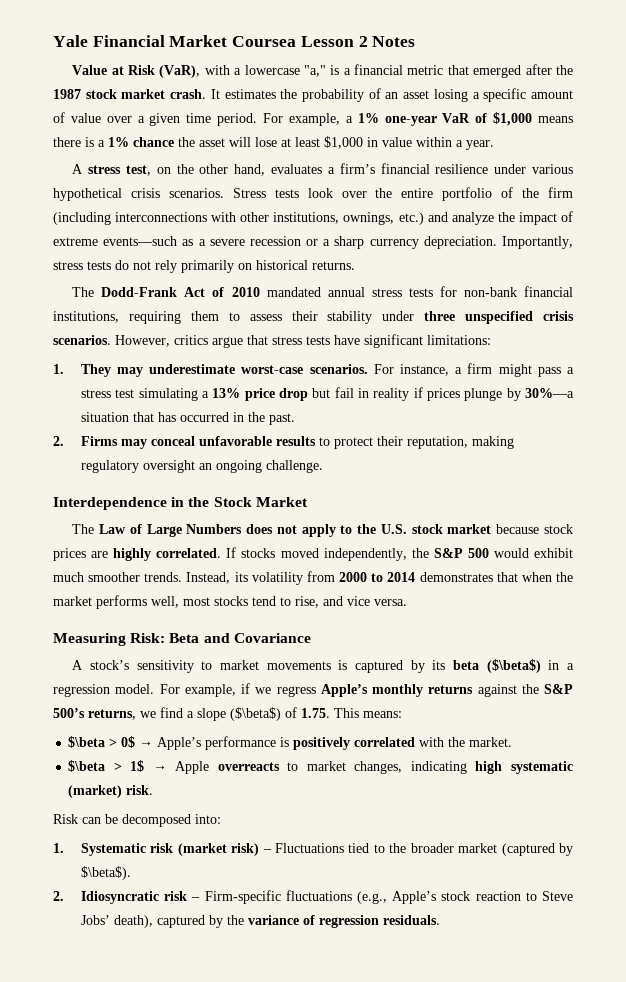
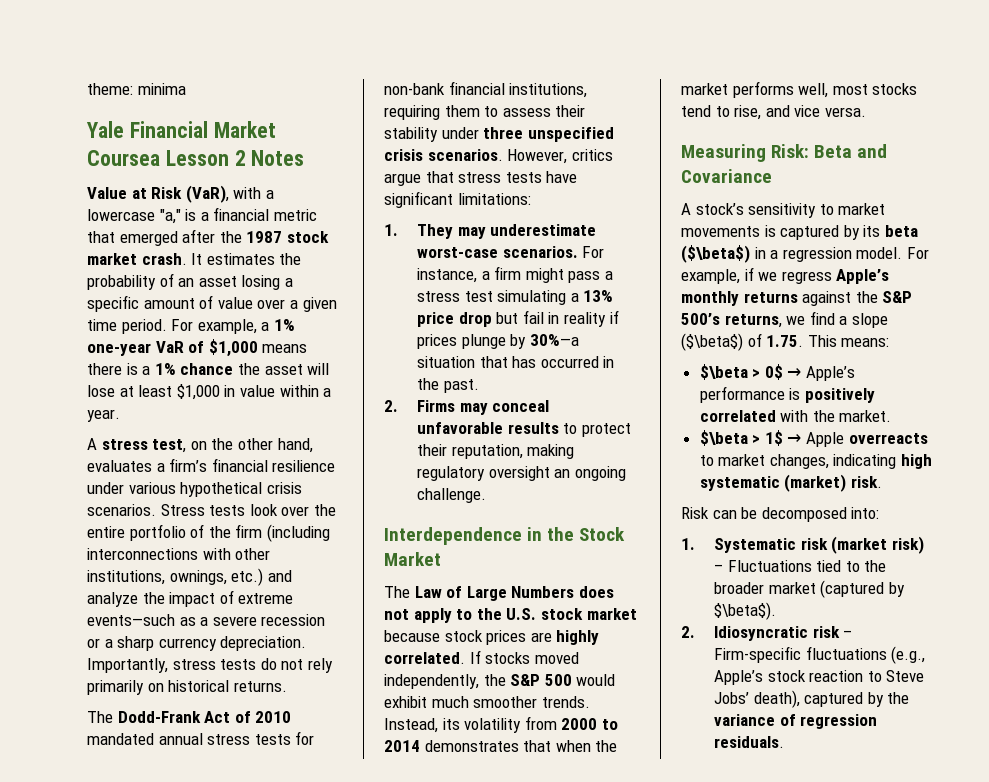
+ theme: minima

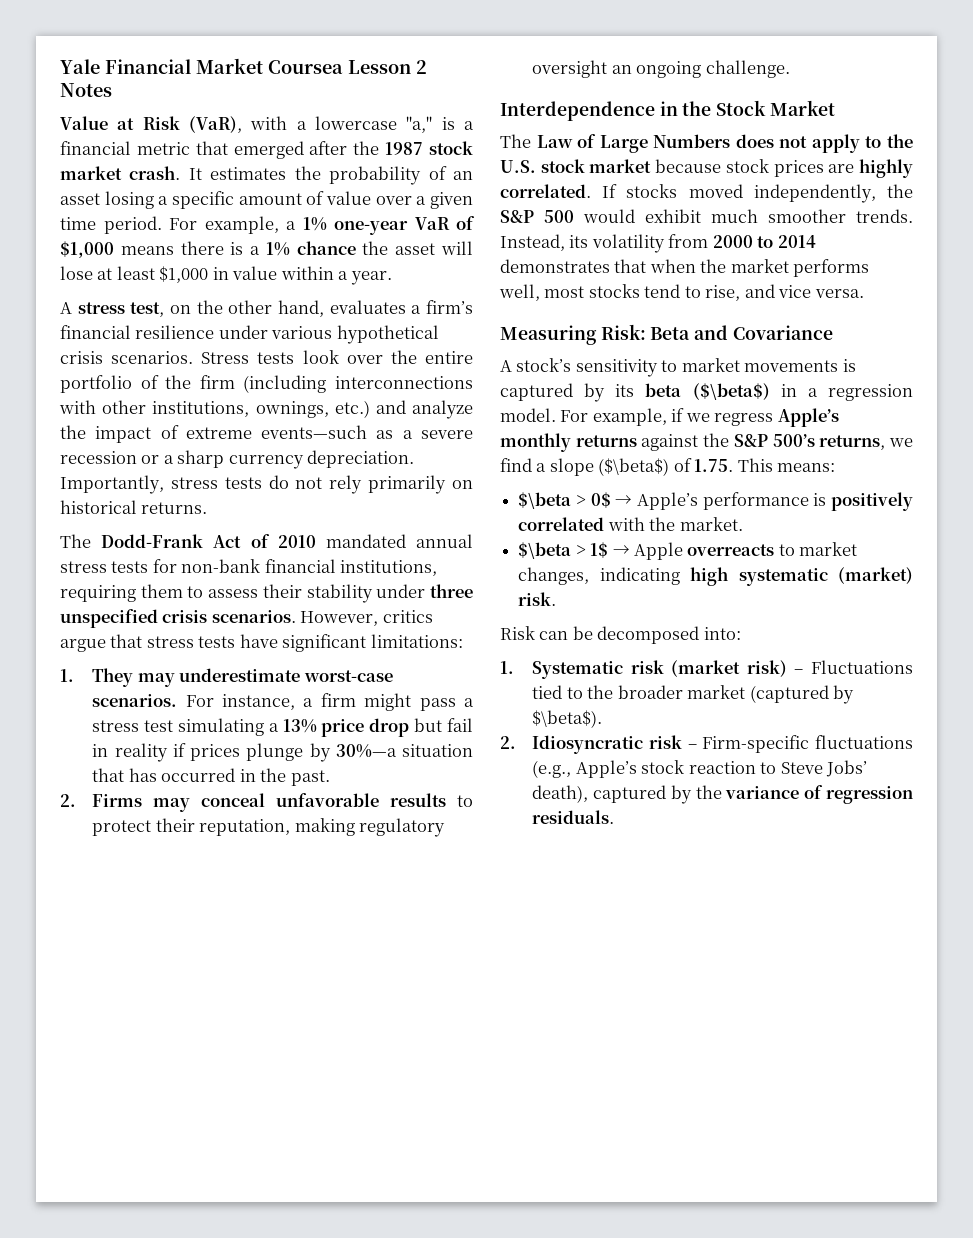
- theme: minima

